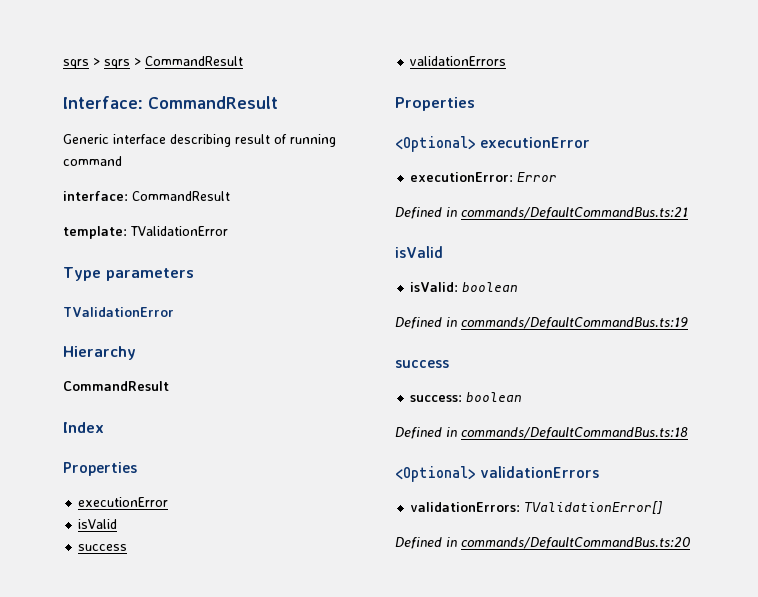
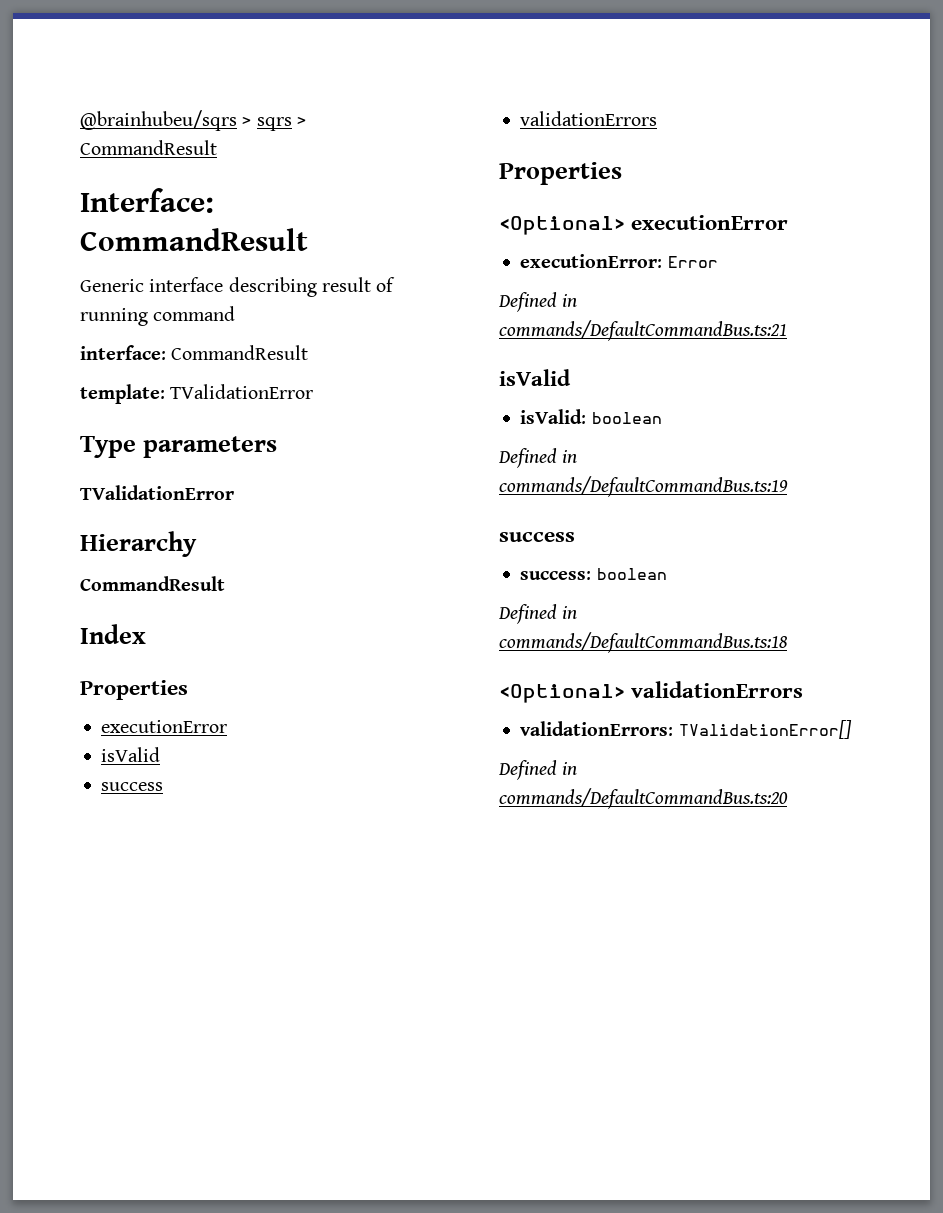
- sqrs > sqrs > CommandResult
+ @brainhubeu/sqrs > sqrs > CommandResult

